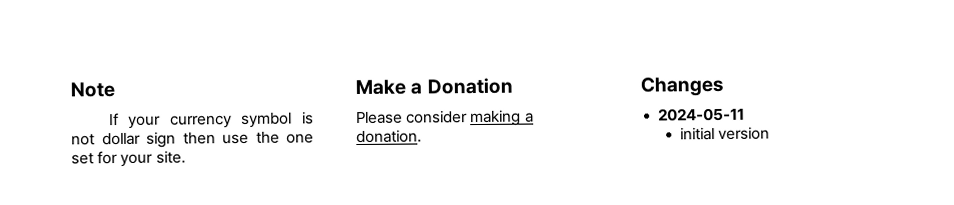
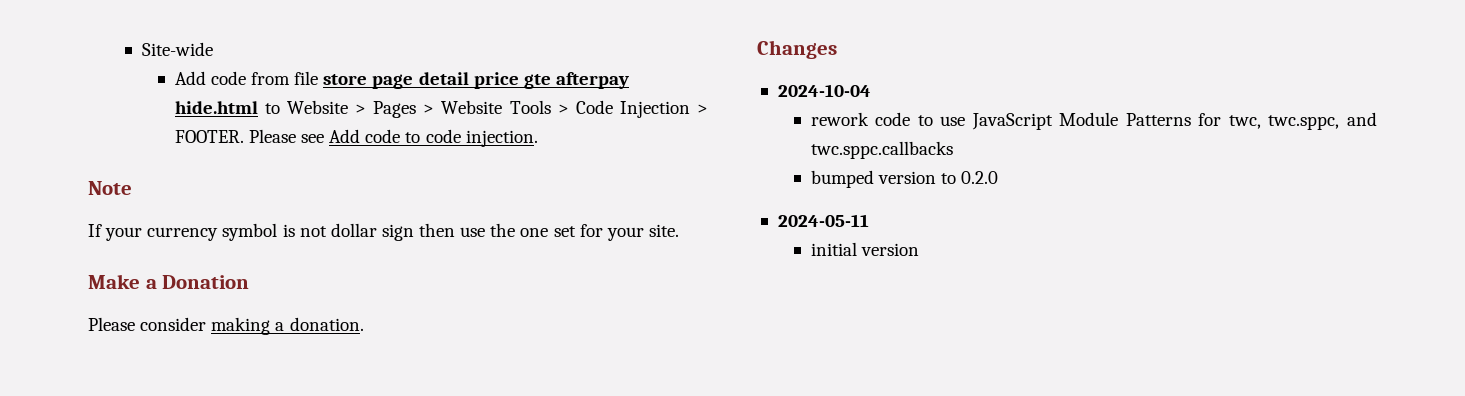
+ Site-wide
+ Add code from file store page detail price gte afterpay hide.html to Website > Pages > Website Tools > Code Injection > FOOTER. Please see Add code to code injection.
+ 2024-10-04
+ rework code to use JavaScript Module Patterns for twc, twc.sppc, and twc.sppc.callbacks
+ bumped version to 0.2.0

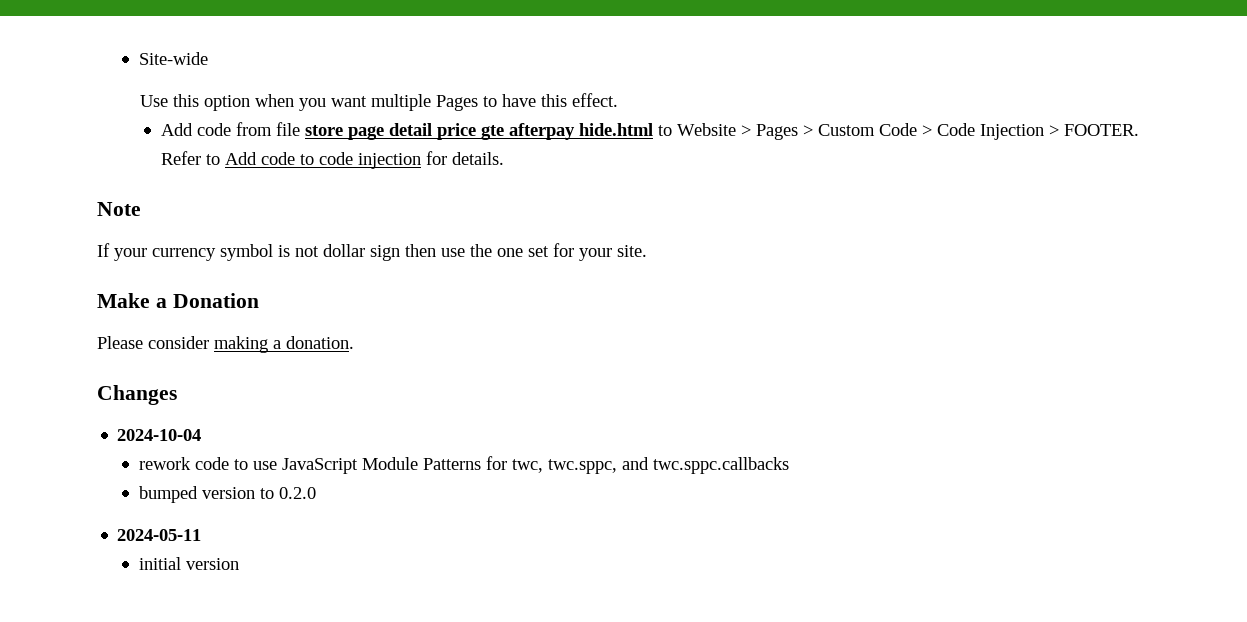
+ Use this option when you want multiple Pages to have this effect.
- Add code from file store page detail price gte afterpay hide.html to Website > Pages > Website Tools > Code Injection > FOOTER.
+ Add code from file store page detail price gte afterpay hide.html to Website > Pages > Custom Code > Code Injection > FOOTER.
- Please see Add code to code injection.
+ Refer to Add code to code injection for details.

